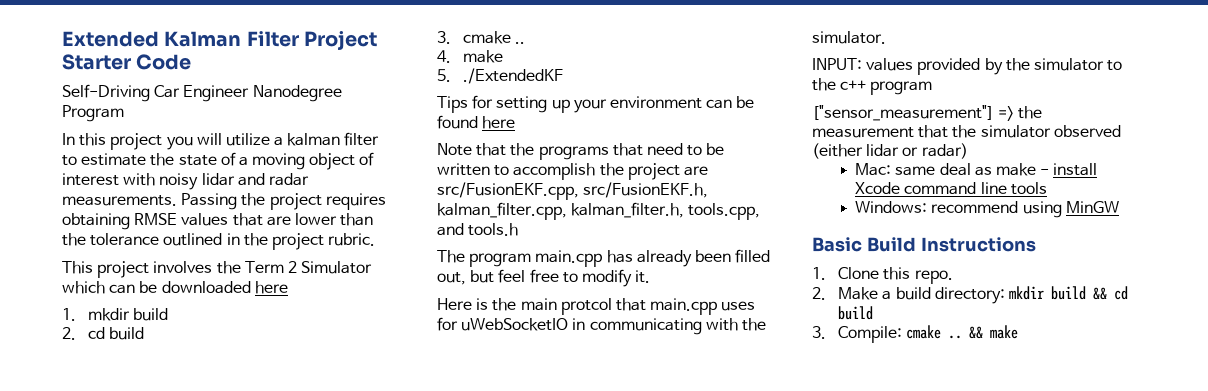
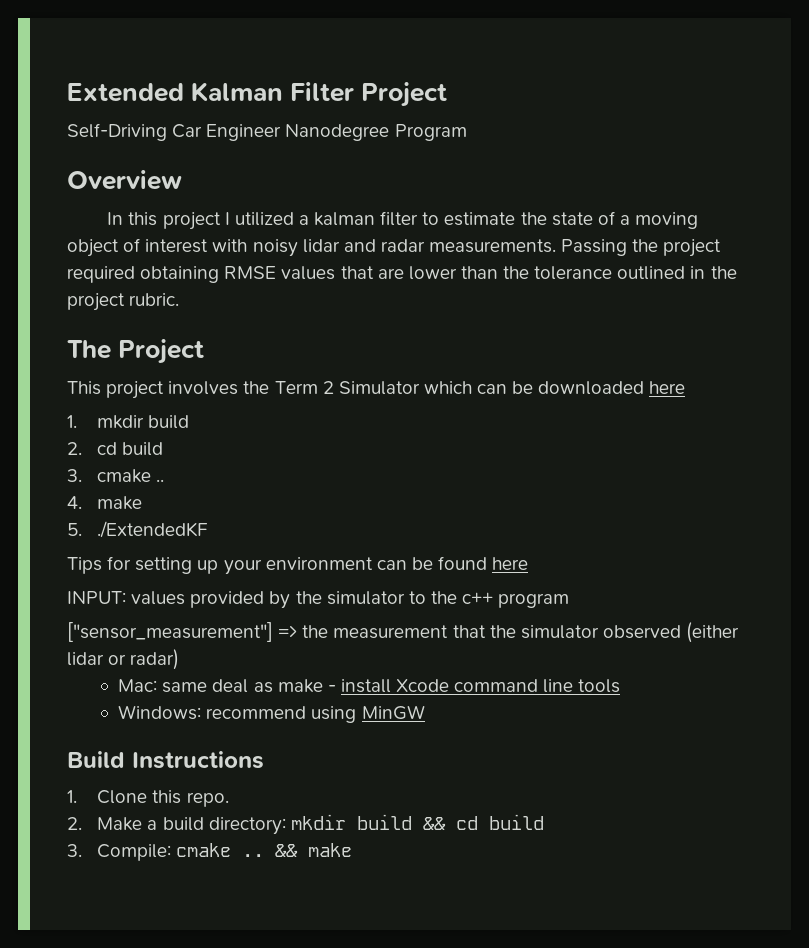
- Extended Kalman Filter Project Starter Code
+ Extended Kalman Filter Project
+ Overview
- In this project you will utilize a kalman filter to estimate the state of a moving object of interest with noisy lidar and radar measurements.
+ In this project I utilized a kalman filter to estimate the state of a moving object of interest with noisy lidar and radar measurements.
- Passing the project requires obtaining RMSE values that are lower than the tolerance outlined in the project rubric.
+ Passing the project required obtaining RMSE values that are lower than the tolerance outlined in the project rubric.
+ The Project
- Note that the programs that need to be written to accomplish the project are src/FusionEKF.cpp, src/FusionEKF.h, kalman_filter.cpp, kalman_filter.h, tools.cpp, and tools.h
- The program main.cpp has already been filled out, but feel free to modify it.
- Here is the main protcol that main.cpp uses for uWebSocketIO in communicating with the simulator.
- Basic Build Instructions
+ Build Instructions

